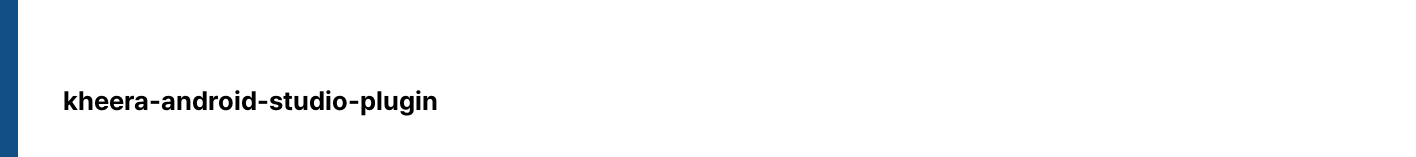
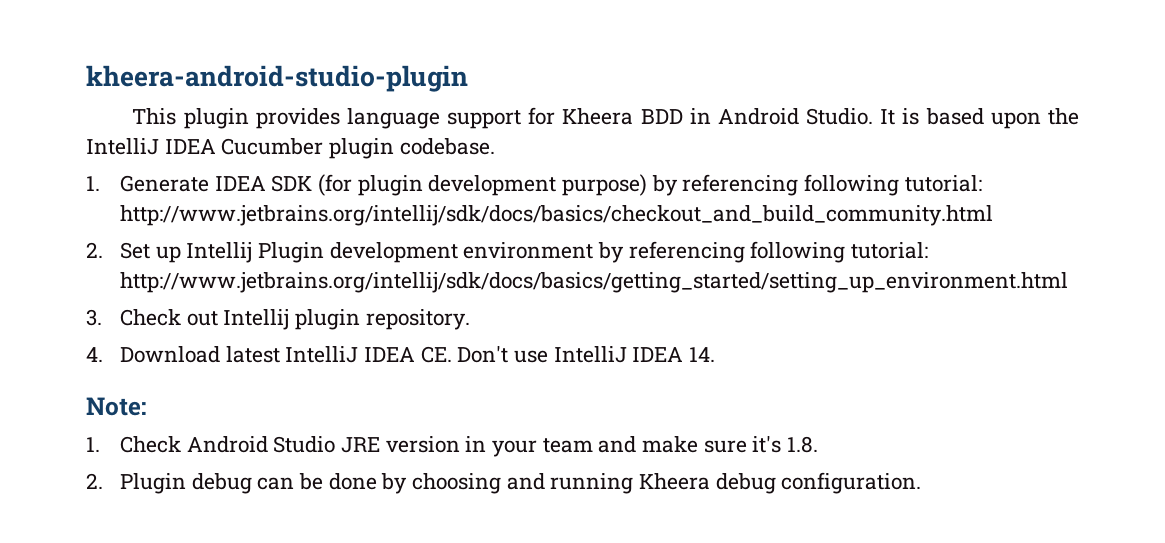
+ This plugin provides language support for Kheera BDD in Android Studio. It is based upon the IntelliJ IDEA Cucumber plugin codebase.
+ 1. Generate IDEA SDK (for plugin development purpose) by referencing following tutorial: http://www.jetbrains.org/intellij/sdk/docs/basics/checkout_and_build_community.html
+ 2. Set up Intellij Plugin development environment by referencing following tutorial: http://www.jetbrains.org/intellij/sdk/docs/basics/getting_started/setting_up_environment.html
+ 3. Check out Intellij plugin repository.
+ 4. Download latest IntelliJ IDEA CE. Don't use IntelliJ IDEA 14.
+ Note:
+ 1. Check Android Studio JRE version in your team and make sure it's 1.8.
+ 2. Plugin debug can be done by choosing and running Kheera debug configuration.

